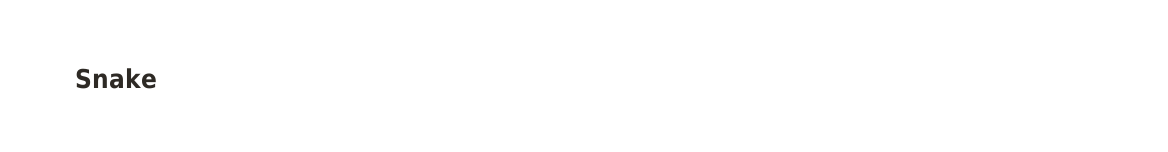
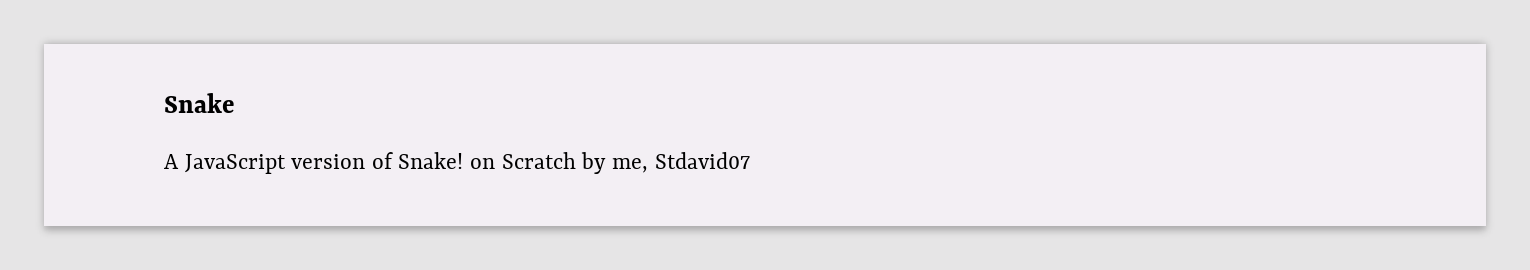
+ A JavaScript version of Snake! on Scratch by me, Stdavid07

